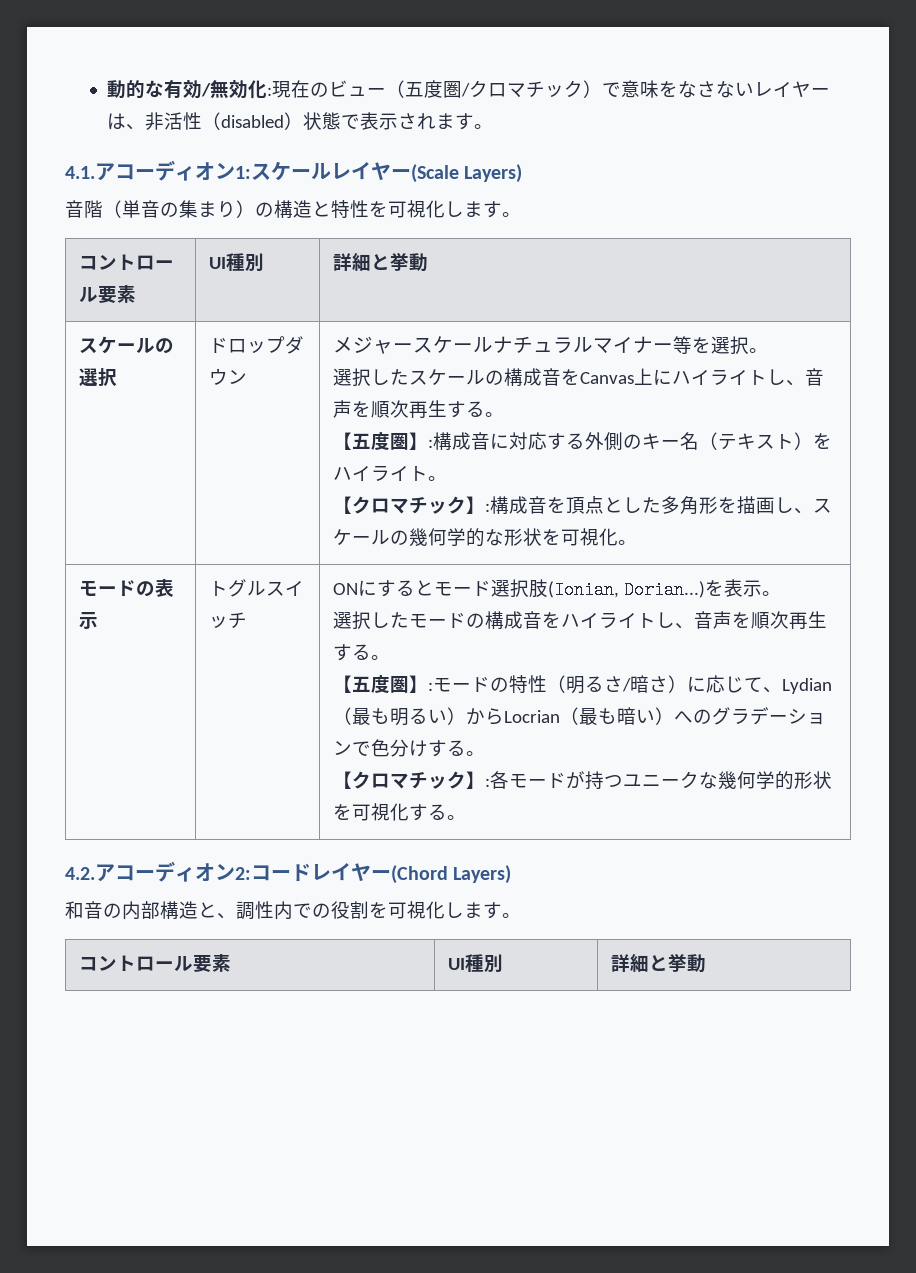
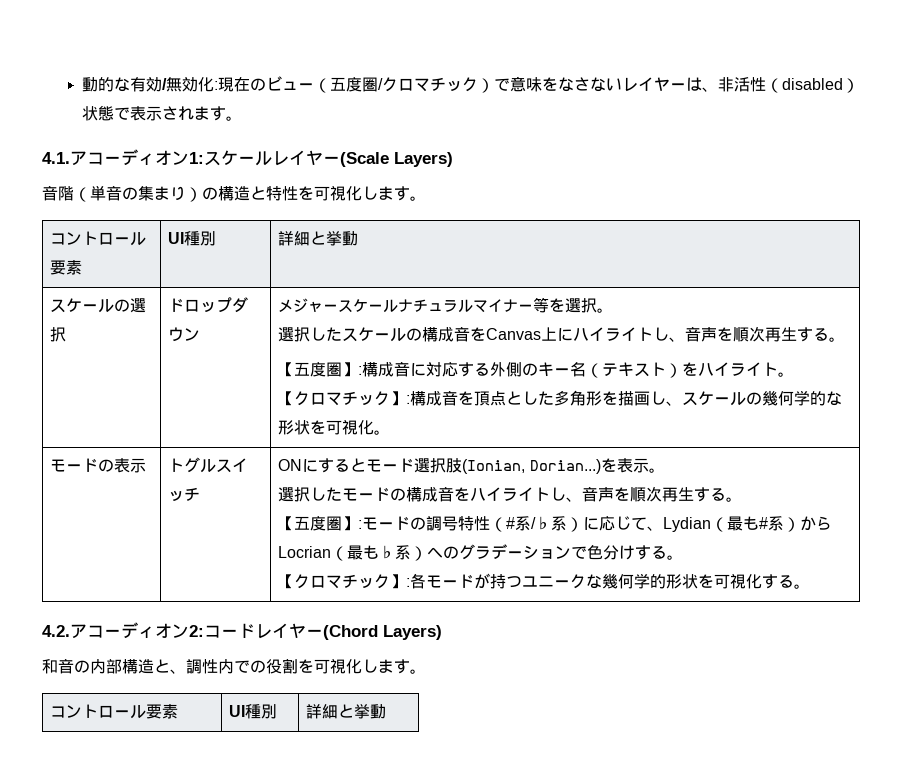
- 【五度圏】:モードの特性（明るさ/暗さ）に応じて、Lydian（最も明るい）からLocrian（最も暗い）へのグラデーションで色分けする。
+ 【五度圏】:モードの調号特性（#系/♭系）に応じて、Lydian（最も#系）からLocrian（最も♭系）へのグラデーションで色分けする。

